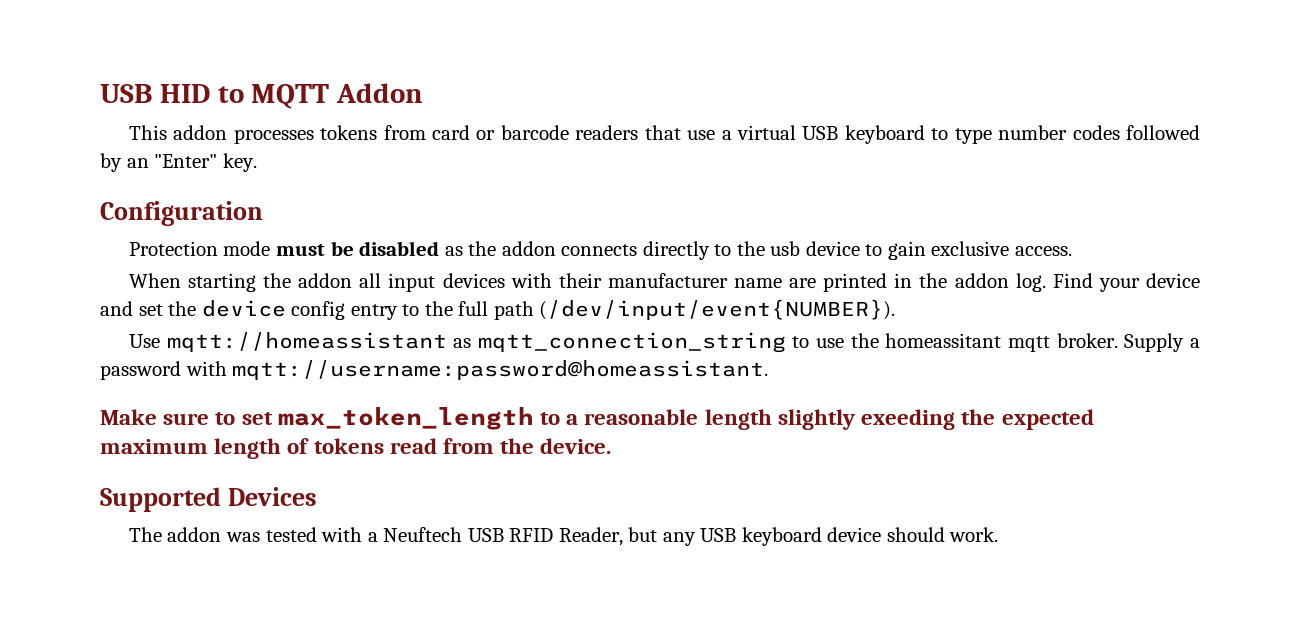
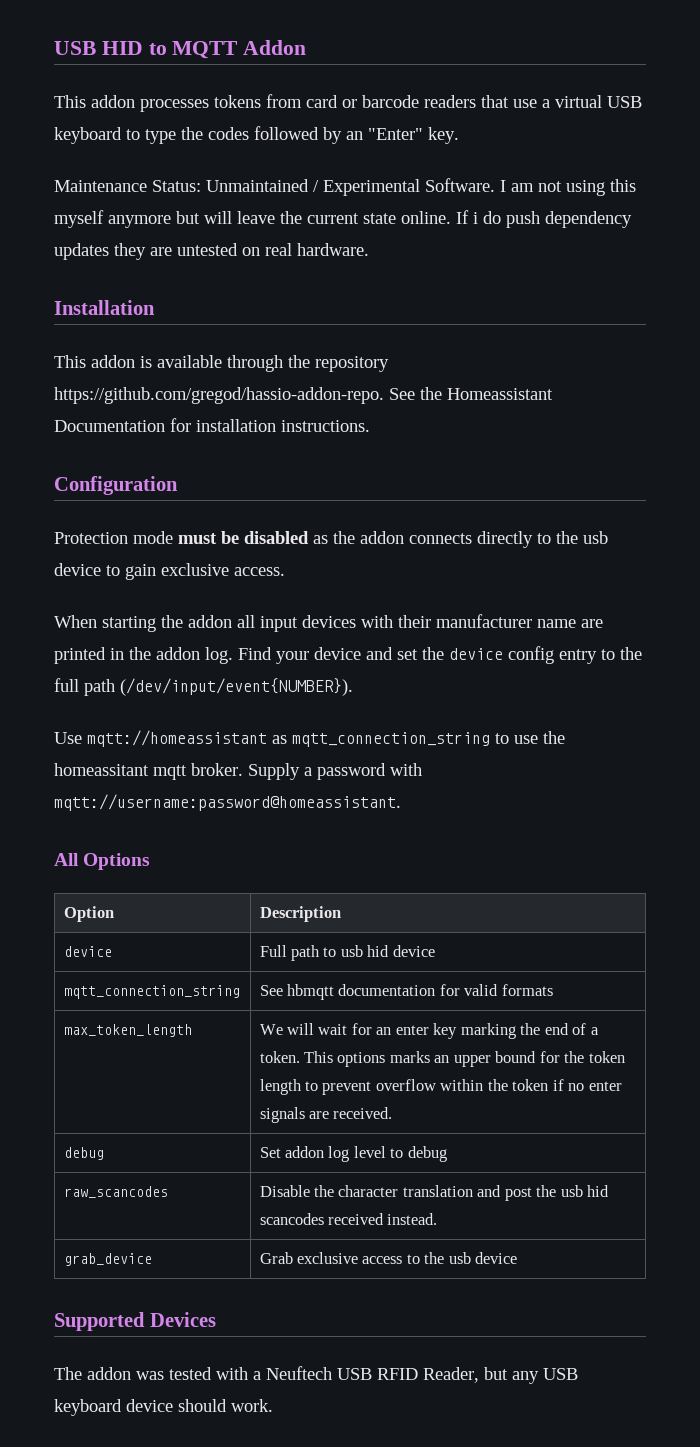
- This addon processes tokens from card or barcode readers that use a virtual USB keyboard to type number codes followed by an "Enter" key.
+ This addon processes tokens from card or barcode readers that use a virtual USB keyboard to type the codes followed by an "Enter" key.
+ Maintenance Status: Unmaintained / Experimental Software. I am not using this myself anymore but will leave the current state online. If i do push dependency updates they are untested on real hardware.
+ Installation
+ This addon is available through the repository https://github.com/gregod/hassio-addon-repo. See the Homeassistant Documentation for installation instructions.
- Make sure to set max_token_length to a reasonable length slightly exeeding the expected maximum length of tokens read from the device.
+ All Options
+ Option | Description
+ device | Full path to usb hid device
+ mqtt_connection_string | See hbmqtt documentation for valid formats
+ max_token_length | We will wait for an enter key marking the end of a token. This options marks an upper bound for the token length to prevent overflow within the token if no enter signals are received.
+ debug | Set addon log level to debug
+ raw_scancodes | Disable the character translation and post the usb hid scancodes received instead.
+ grab_device | Grab exclusive access to the usb device

